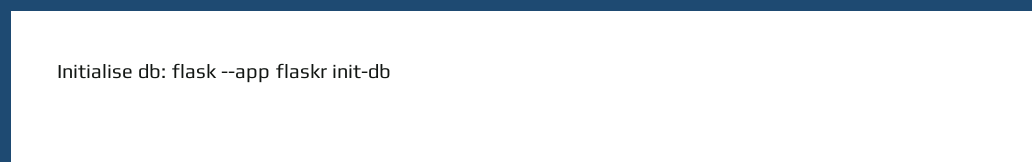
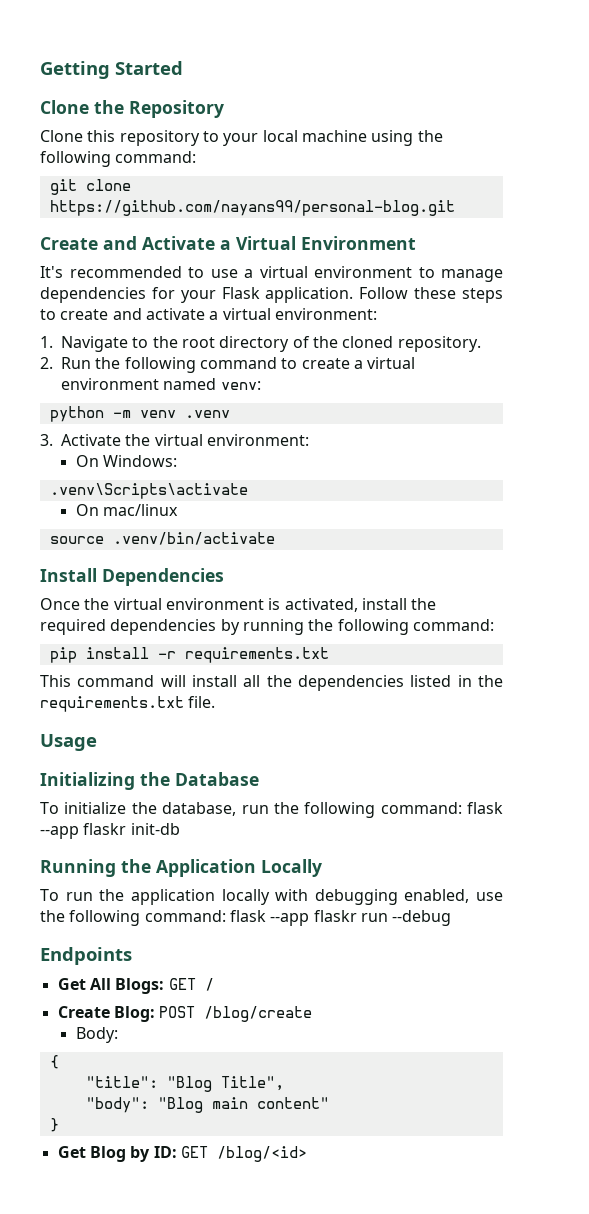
- Initialise db: flask --app flaskr init-db
+ Getting Started
+ Clone the Repository
+ Clone this repository to your local machine using the following command:
+ git clone https://github.com/nayans99/personal-blog.git
+ Create and Activate a Virtual Environment
+ It's recommended to use a virtual environment to manage dependencies for your Flask application. Follow these steps to create and activate a virtual environment:
+ 1. Navigate to the root directory of the cloned repository.
+ 2. Run the following command to create a virtual environment named venv:
+ python -m venv .venv
+ 3. Activate the virtual environment:
+ On Windows:
+ .venv\Scripts\activate
+ On mac/linux
+ source .venv/bin/activate
+ Install Dependencies
+ Once the virtual environment is activated, install the required dependencies by running the following command:
+ pip install -r requirements.txt
+ This command will install all the dependencies listed in the requirements.txt file.
+ Usage
+ Initializing the Database
+ To initialize the database, run the following command: flask --app flaskr init-db
+ Running the Application Locally
+ To run the application locally with debugging enabled, use the following command: flask --app flaskr run --debug
+ Endpoints
+ Get All Blogs: GET /
+ Create Blog: POST /blog/create
+ Body:
+ {
+ "title": "Blog Title",
+ "body": "Blog main content"
+ }
+ Get Blog by ID: GET /blog/<id>

